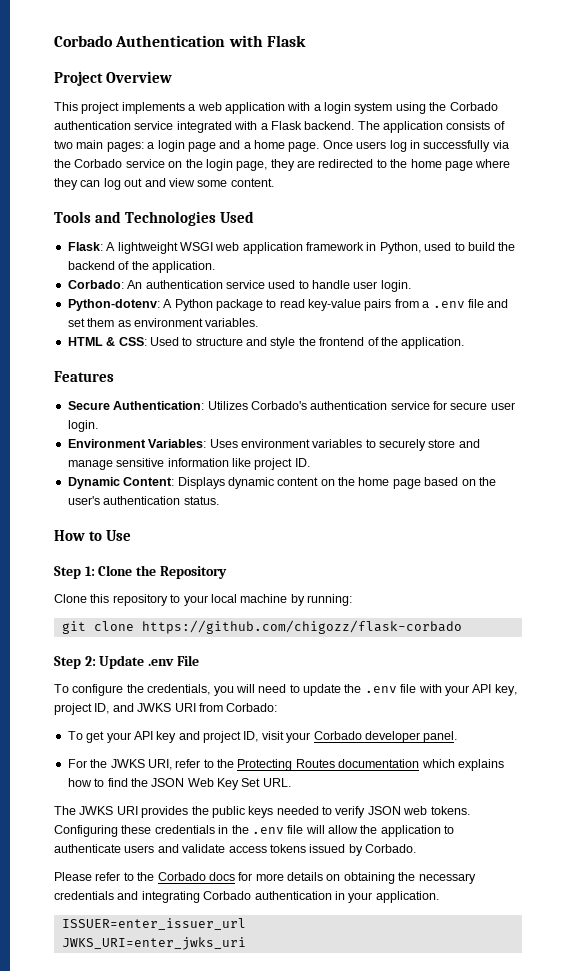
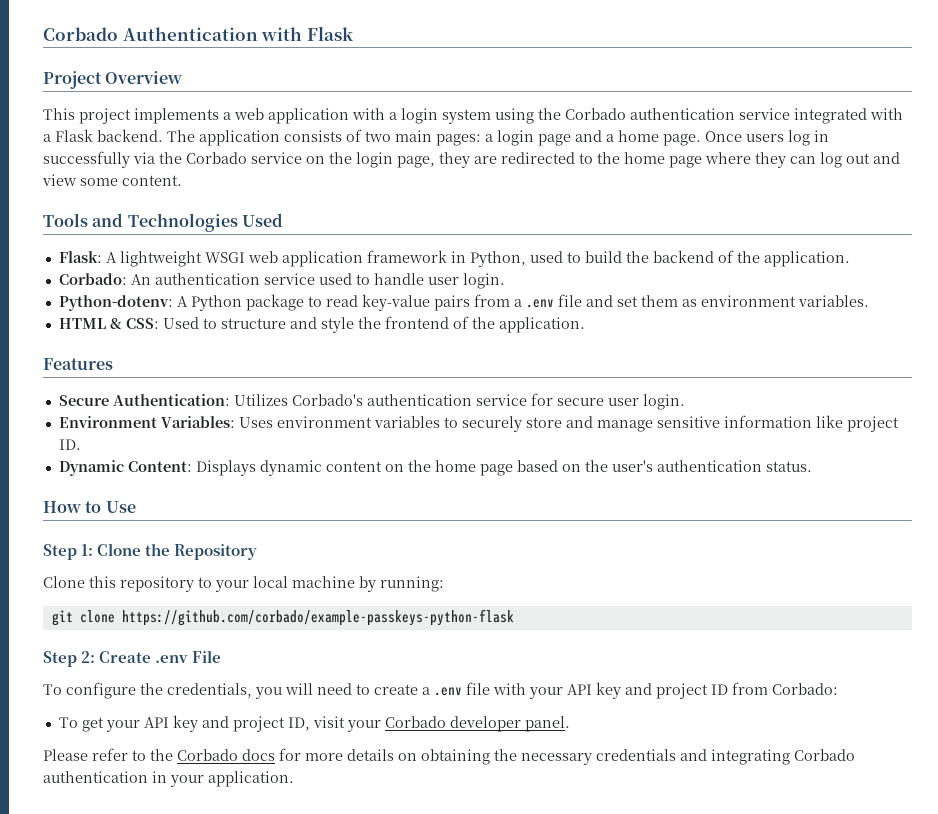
- git clone https://github.com/chigozz/flask-corbado
+ git clone https://github.com/corbado/example-passkeys-python-flask
- Step 2: Update .env File
+ Step 2: Create .env File
- To configure the credentials, you will need to update the .env file with your API key, project ID, and JWKS URI from Corbado:
+ To configure the credentials, you will need to create a .env file with your API key and project ID from Corbado:
- For the JWKS URI, refer to the Protecting Routes documentation which explains how to find the JSON Web Key Set URL.
- The JWKS URI provides the public keys needed to verify JSON web tokens. Configuring these credentials in the .env file will allow the application to authenticate users and validate access tokens issued by Corbado.
- ISSUER=enter_issuer_url
- JWKS_URI=enter_jwks_uri

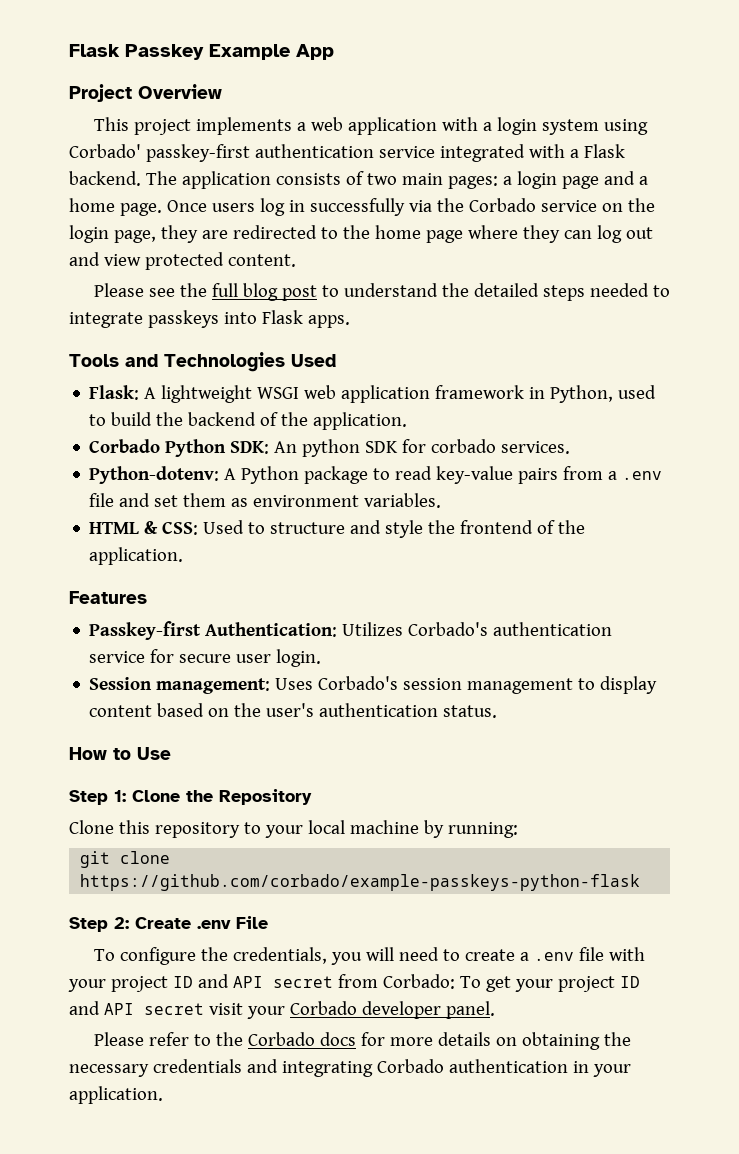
- Corbado Authentication with Flask
+ Flask Passkey Example App
- This project implements a web application with a login system using the Corbado authentication service integrated with a Flask backend.
+ This project implements a web application with a login system using Corbado' passkey-first authentication service integrated with a Flask backend.
- Once users log in successfully via the Corbado service on the login page, they are redirected to the home page where they can log out and view some content.
+ Once users log in successfully via the Corbado service on the login page, they are redirected to the home page where they can log out and view protected content.
+ Please see the full blog post to understand the detailed steps needed to integrate passkeys into Flask apps.
- Corbado: An authentication service used to handle user login.
+ Corbado Python SDK: An python SDK for corbado services.
- Secure Authentication: Utilizes Corbado's authentication service for secure user login.
+ Passkey-first Authentication: Utilizes Corbado's authentication service for secure user login.
- Environment Variables: Uses environment variables to securely store and manage sensitive information like project ID.
- Dynamic Content: Displays dynamic content on the home page based on the user's authentication status.
+ Session management: Uses Corbado's session management to display content based on the user's authentication status.
- To configure the credentials, you will need to create a .env file with your API key and project ID from Corbado:
- To get your API key and project ID, visit your Corbado developer panel.
+ To configure the credentials, you will need to create a .env file with your project ID and API secret from Corbado: To get your project ID and API secret visit your Corbado developer panel.

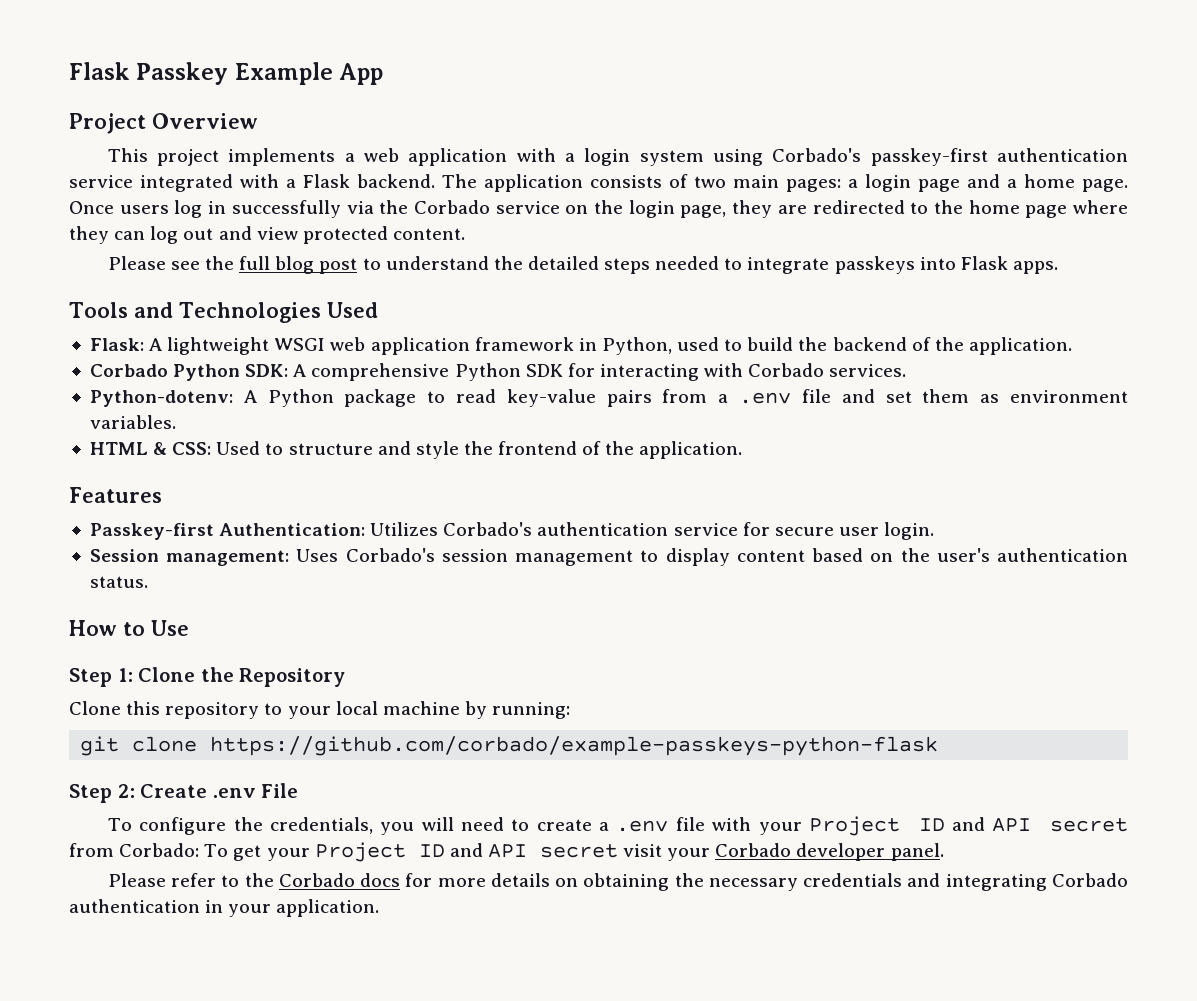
- This project implements a web application with a login system using Corbado' passkey-first authentication service integrated with a Flask backend.
+ This project implements a web application with a login system using Corbado's passkey-first authentication service integrated with a Flask backend.
- Corbado Python SDK: An python SDK for corbado services.
+ Corbado Python SDK: A comprehensive Python SDK for interacting with Corbado services.
- To configure the credentials, you will need to create a .env file with your project ID and API secret from Corbado: To get your project ID and API secret visit your Corbado developer panel.
+ To configure the credentials, you will need to create a .env file with your Project ID and API secret from Corbado: To get your Project ID and API secret visit your Corbado developer panel.

